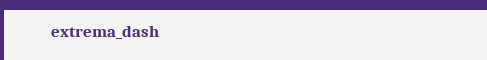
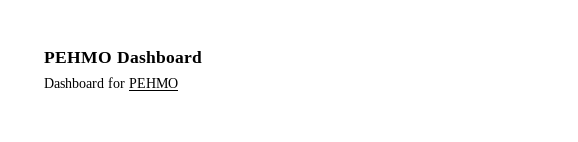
- extrema_dash
+ PEHMO Dashboard
+ Dashboard for PEHMO

